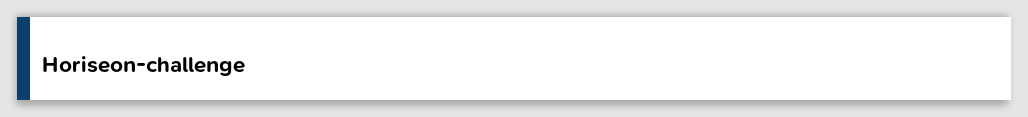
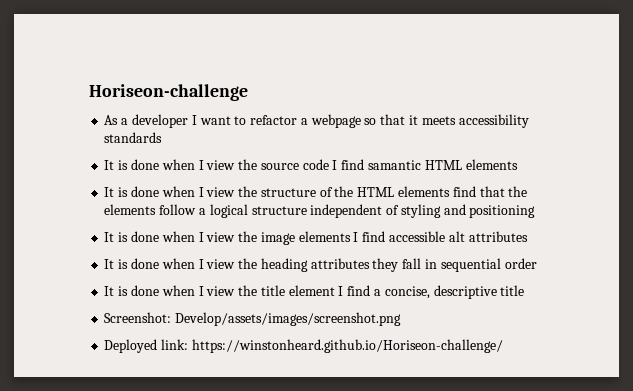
+ As a developer I want to refactor a webpage so that it meets accessibility standards
+ It is done when I view the source code I find samantic HTML elements
+ It is done when I view the structure of the HTML elements find that the elements follow a logical structure independent of styling and positioning
+ It is done when I view the image elements I find accessible alt attributes
+ It is done when I view the heading attributes they fall in sequential order
+ It is done when I view the title element I find a concise, descriptive title
+ Screenshot: Develop/assets/images/screenshot.png
+ Deployed link: https://winstonheard.github.io/Horiseon-challenge/

